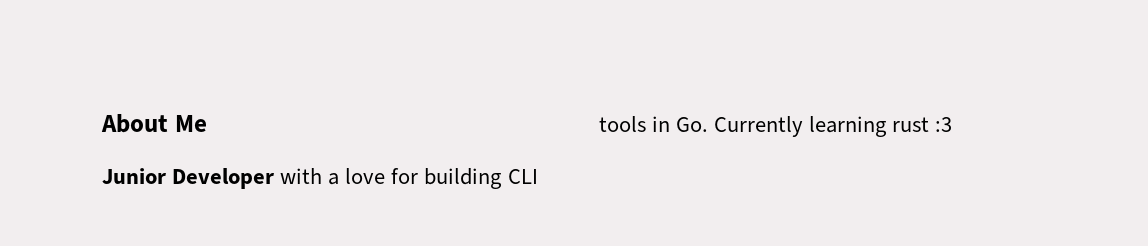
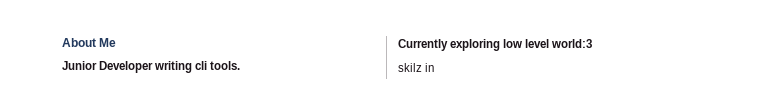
- Junior Developer with a love for building CLI tools in Go. Currently learning rust :3
+ Junior Developer writing cli tools.
+ Currently exploring low level world:3
+ skilz in

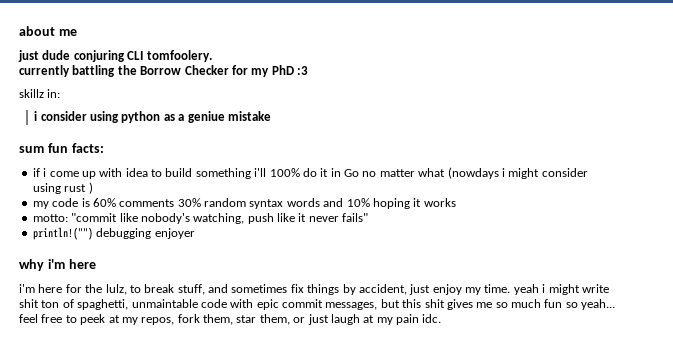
- About Me
- Junior Developer writing cli tools.
- Currently exploring low level world:3
- skilz in
+ about me
+ just dude conjuring CLI tomfoolery.
+ currently battling the Borrow Checker for my PhD :3
+ skillz in:
+ i consider using python as a geniue mistake
+ sum fun facts:
+ if i come up with idea to build something i'll 100% do it in Go no matter what (nowdays i might consider using rust )
+ my code is 60% comments 30% random syntax words and 10% hoping it works
+ motto: "commit like nobody's watching, push like it never fails"
+ println!("") debugging enjoyer
+ why i'm here
+ i'm here for the lulz, to break stuff, and sometimes fix things by accident, just enjoy my time. yeah i might write shit ton of spaghetti, unmaintable code with epic commit messages, but this shit gives me so much fun so yeah... feel free to peek at my repos, fork them, star them, or just laugh at my pain idc.

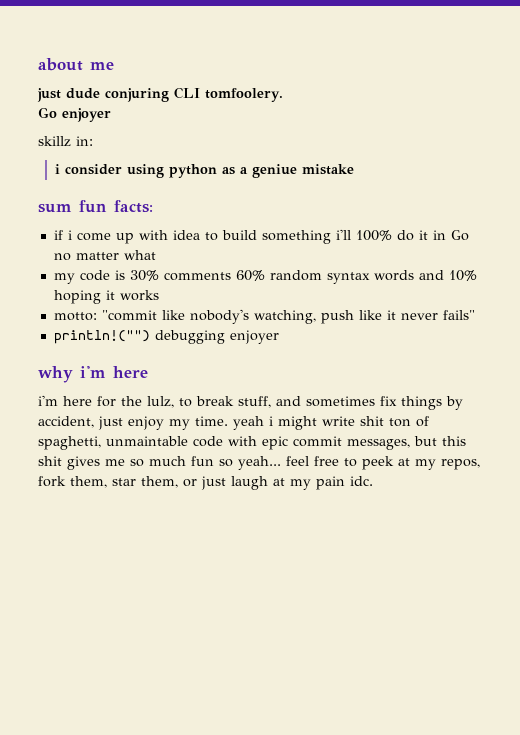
- currently battling the Borrow Checker for my PhD :3
+ Go enjoyer
- if i come up with idea to build something i'll 100% do it in Go no matter what (nowdays i might consider using rust )
+ if i come up with idea to build something i'll 100% do it in Go no matter what
- my code is 60% comments 30% random syntax words and 10% hoping it works
+ my code is 30% comments 60% random syntax words and 10% hoping it works

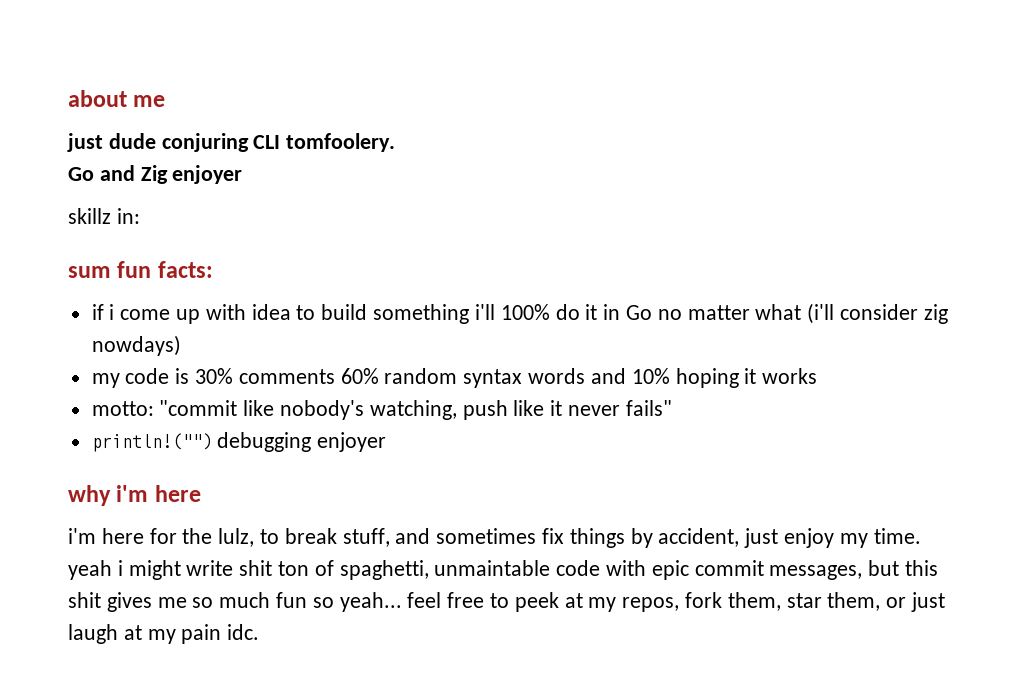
- Go enjoyer
+ Go and Zig enjoyer
- i consider using python as a geniue mistake
- if i come up with idea to build something i'll 100% do it in Go no matter what
+ if i come up with idea to build something i'll 100% do it in Go no matter what (i'll consider zig nowdays)

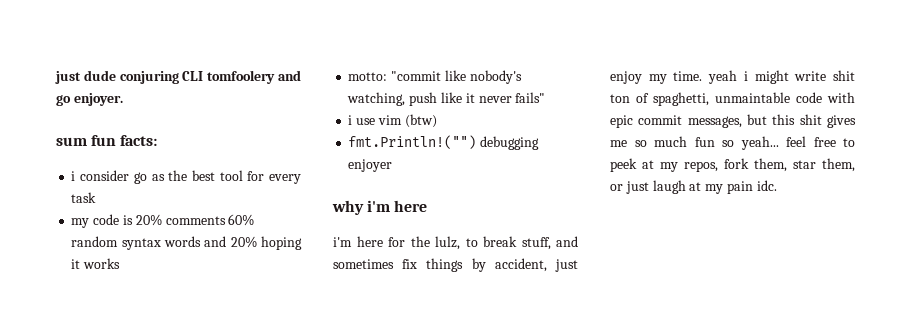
- about me
- just dude conjuring CLI tomfoolery.
- Go and Zig enjoyer
- skillz in:
+ just dude conjuring CLI tomfoolery and go enjoyer.
  sum fun facts:
- if i come up with idea to build something i'll 100% do it in Go no matter what (i'll consider zig nowdays)
+ i consider go as the best tool for every task
- my code is 30% comments 60% random syntax words and 10% hoping it works
+ my code is 20% comments 60% random syntax words and 20% hoping it works
- println!("") debugging enjoyer
+ i use vim (btw)
+ fmt.Println!("") debugging enjoyer

